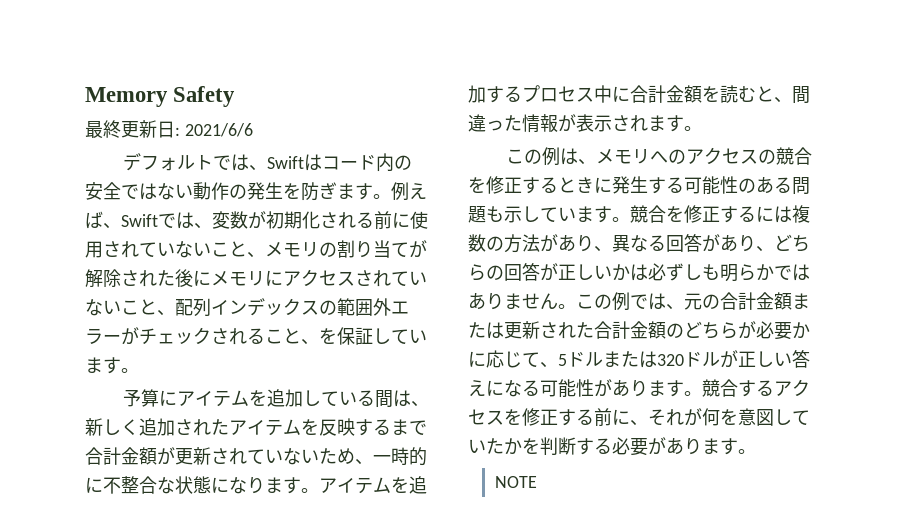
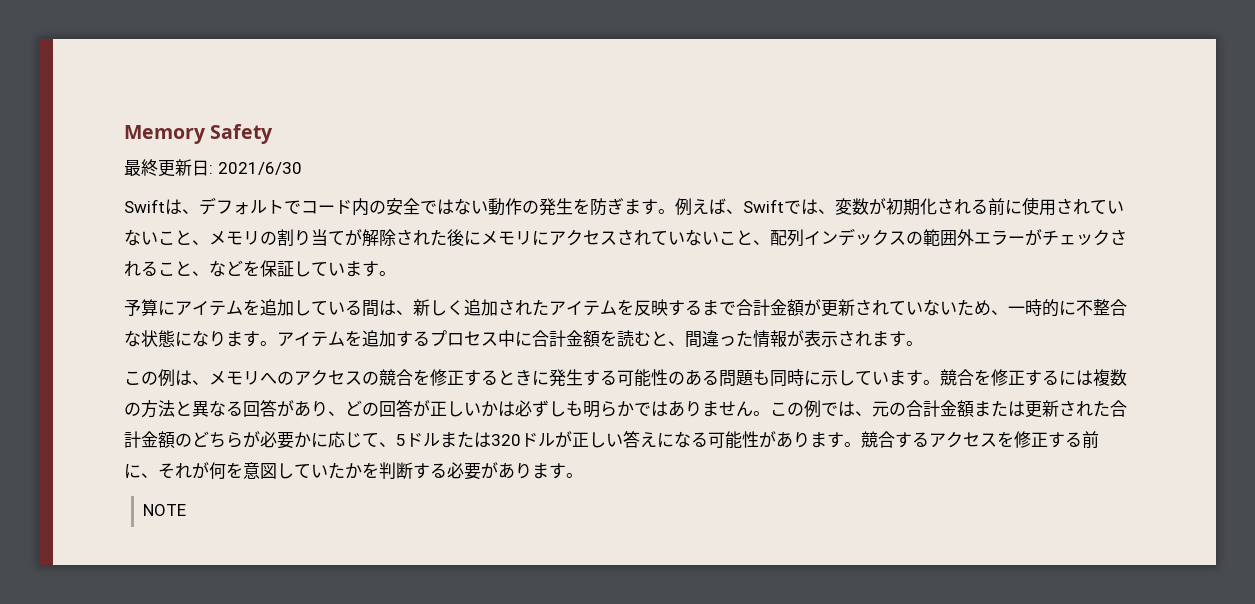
- 最終更新日: 2021/6/6
- デフォルトでは、Swiftはコード内の安全ではない動作の発生を防ぎます。
+ 最終更新日: 2021/6/30
+ Swiftは、デフォルトでコード内の安全ではない動作の発生を防ぎます。
- 例えば、Swiftでは、変数が初期化される前に使用されていないこと、メモリの割り当てが解除された後にメモリにアクセスされていないこと、配列インデックスの範囲外エラーがチェックされること、を保証しています。
+ 例えば、Swiftでは、変数が初期化される前に使用されていないこと、メモリの割り当てが解除された後にメモリにアクセスされていないこと、配列インデックスの範囲外エラーがチェックされること、などを保証しています。
- この例は、メモリへのアクセスの競合を修正するときに発生する可能性のある問題も示しています。
+ この例は、メモリへのアクセスの競合を修正するときに発生する可能性のある問題も同時に示しています。
- 競合を修正するには複数の方法があり、異なる回答があり、どちらの回答が正しいかは必ずしも明らかではありません。
+ 競合を修正するには複数の方法と異なる回答があり、どの回答が正しいかは必ずしも明らかではありません。

